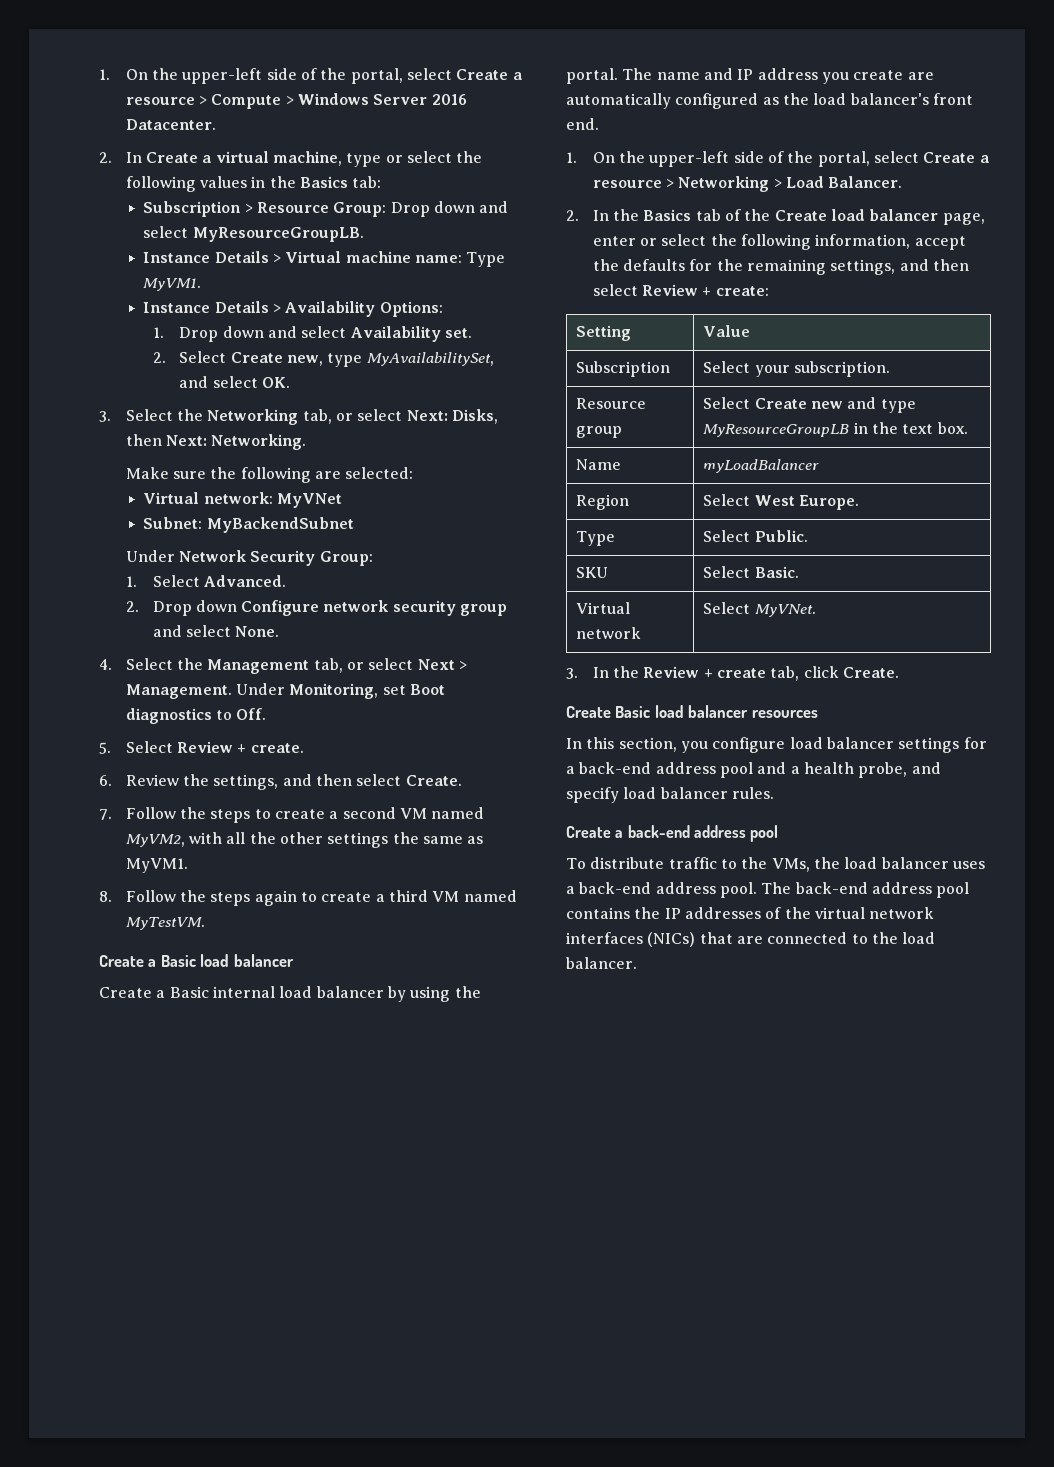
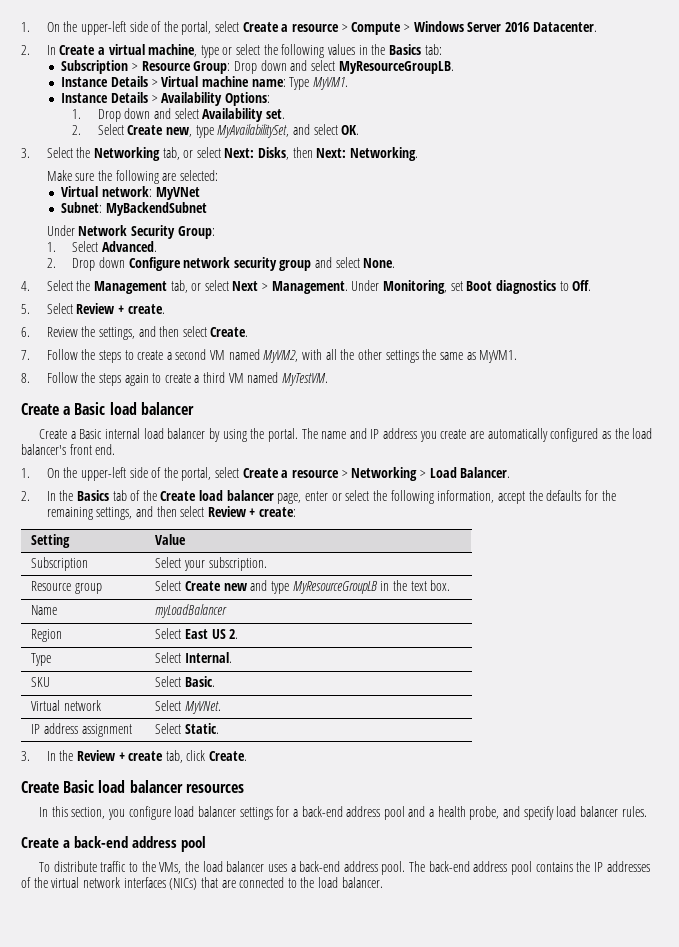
- Region | Select West Europe.
+ Region | Select East US 2.
- Type | Select Public.
+ Type | Select Internal.
+ IP address assignment | Select Static.

